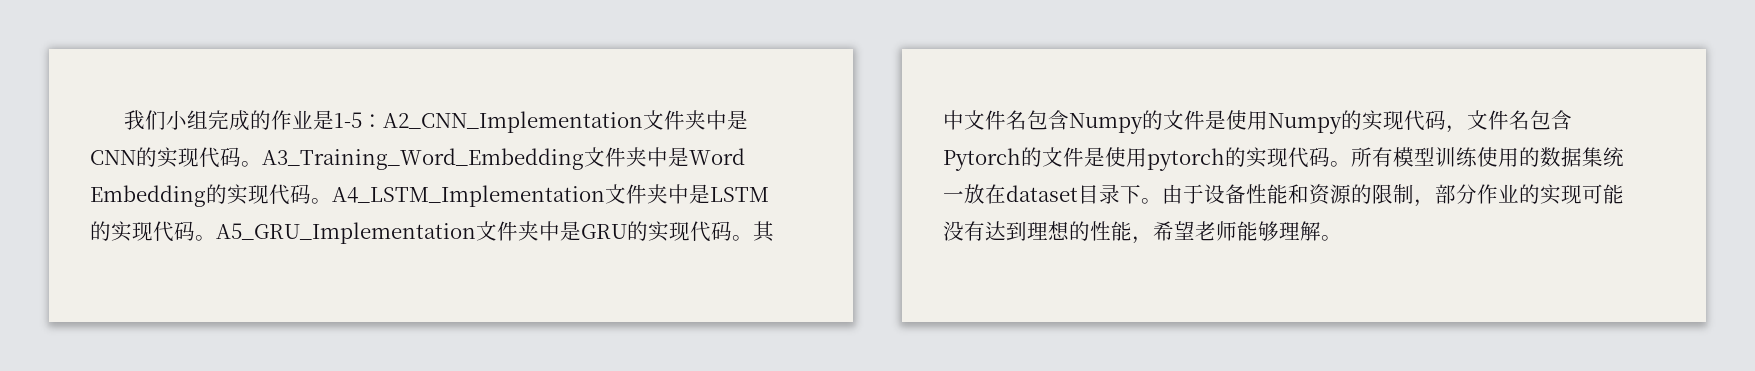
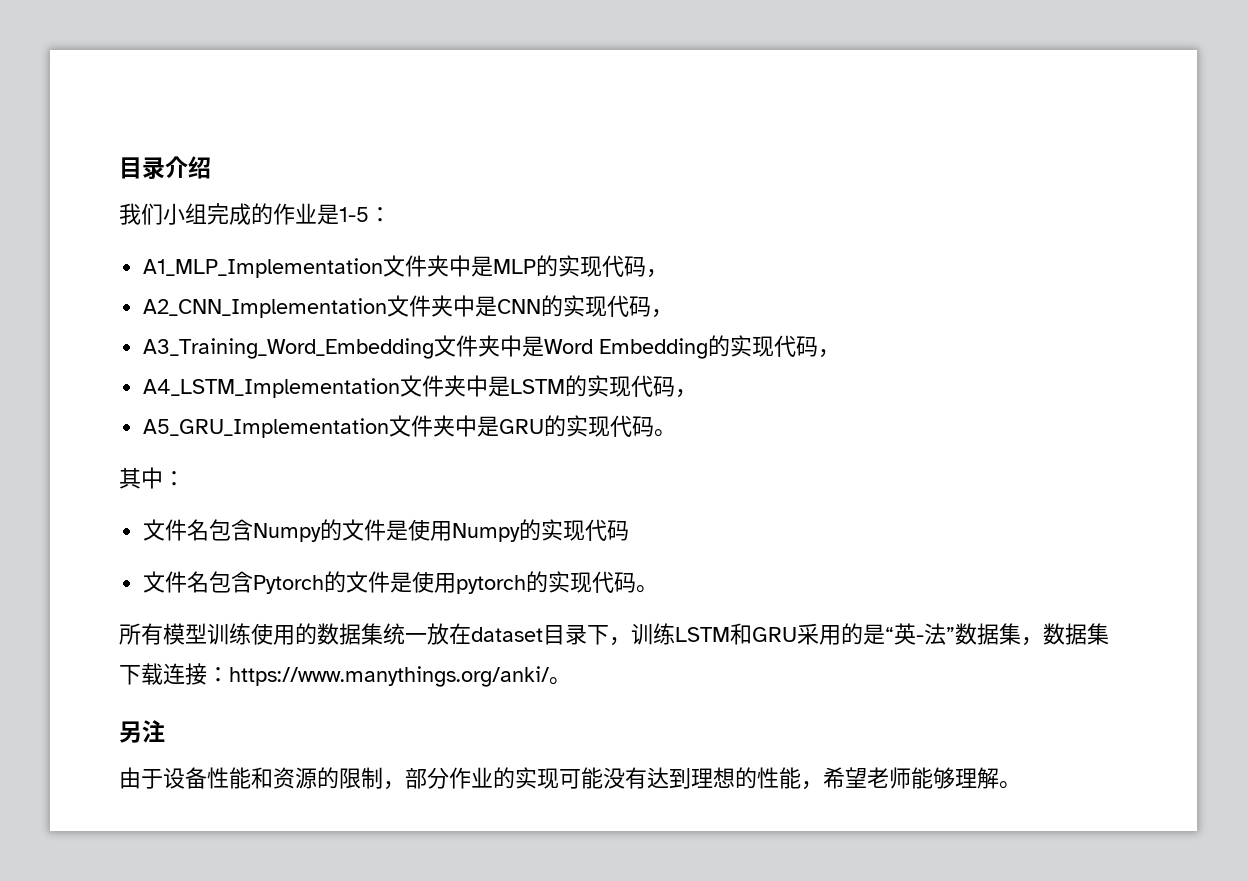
+ 目录介绍
- 我们小组完成的作业是1-5：A2_CNN_Implementation文件夹中是CNN的实现代码。A3_Training_Word_Embedding文件夹中是Word Embedding的实现代码。A4_LSTM_Implementation文件夹中是LSTM的实现代码。A5_GRU_Implementation文件夹中是GRU的实现代码。其中文件名包含Numpy的文件是使用Numpy的实现代码，文件名包含Pytorch的文件是使用pytorch的实现代码。所有模型训练使用的数据集统一放在dataset目录下。由于设备性能和资源的限制，部分作业的实现可能没有达到理想的性能，希望老师能够理解。
+ 我们小组完成的作业是1-5：
+ A1_MLP_Implementation文件夹中是MLP的实现代码，
+ A2_CNN_Implementation文件夹中是CNN的实现代码，
+ A3_Training_Word_Embedding文件夹中是Word Embedding的实现代码，
+ A4_LSTM_Implementation文件夹中是LSTM的实现代码，
+ A5_GRU_Implementation文件夹中是GRU的实现代码。
+ 其中：
+ 文件名包含Numpy的文件是使用Numpy的实现代码
+ 文件名包含Pytorch的文件是使用pytorch的实现代码。
+ 所有模型训练使用的数据集统一放在dataset目录下，训练LSTM和GRU采用的是“英-法”数据集，数据集下载连接：https://www.manythings.org/anki/。
+ 另注
+ 由于设备性能和资源的限制，部分作业的实现可能没有达到理想的性能，希望老师能够理解。

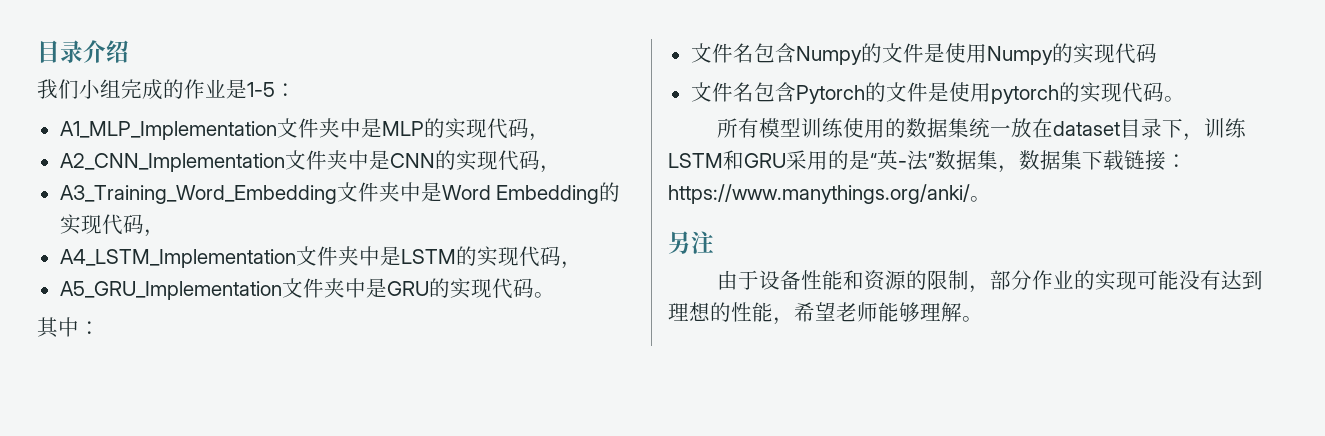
- 所有模型训练使用的数据集统一放在dataset目录下，训练LSTM和GRU采用的是“英-法”数据集，数据集下载连接：https://www.manythings.org/anki/。
+ 所有模型训练使用的数据集统一放在dataset目录下，训练LSTM和GRU采用的是“英-法”数据集，数据集下载链接：https://www.manythings.org/anki/。

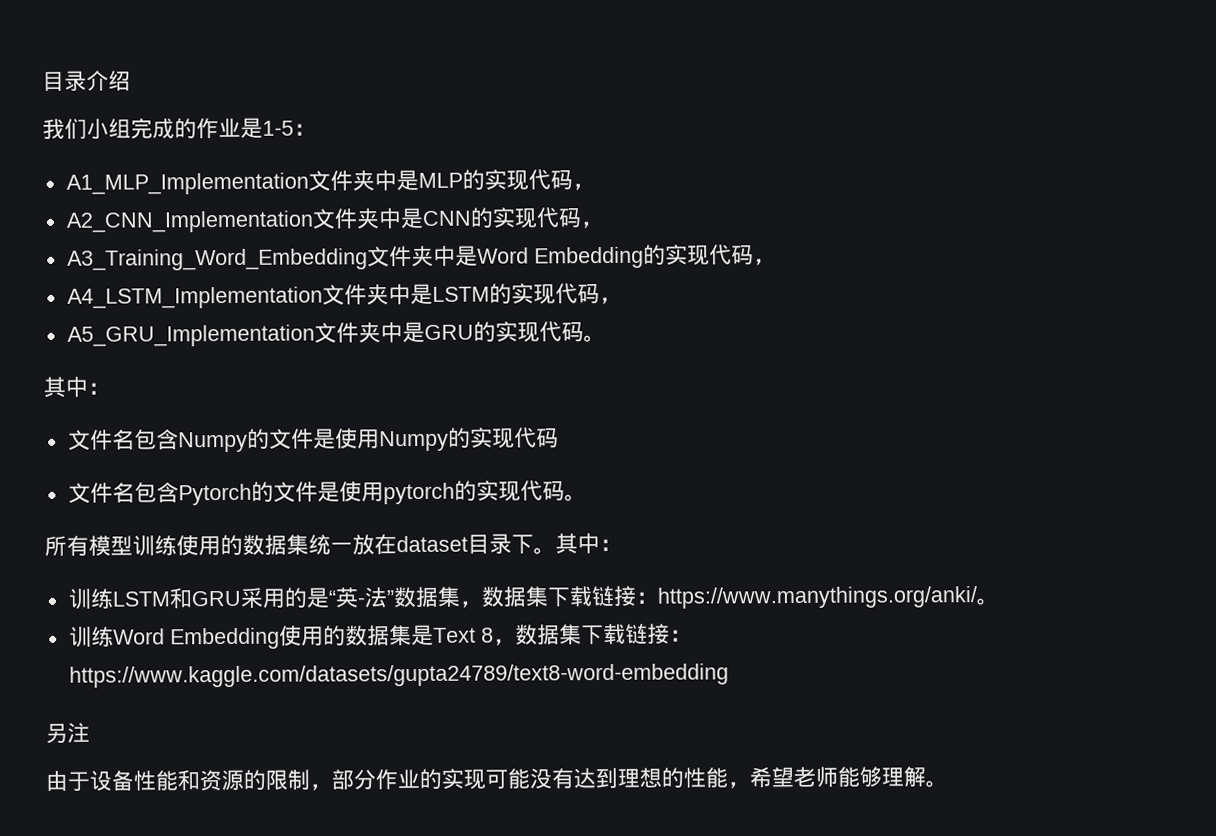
- 所有模型训练使用的数据集统一放在dataset目录下，训练LSTM和GRU采用的是“英-法”数据集，数据集下载链接：https://www.manythings.org/anki/。
+ 所有模型训练使用的数据集统一放在dataset目录下。其中：
+ 训练LSTM和GRU采用的是“英-法”数据集，数据集下载链接：https://www.manythings.org/anki/。
+ 训练Word Embedding使用的数据集是Text 8，数据集下载链接：https://www.kaggle.com/datasets/gupta24789/text8-word-embedding

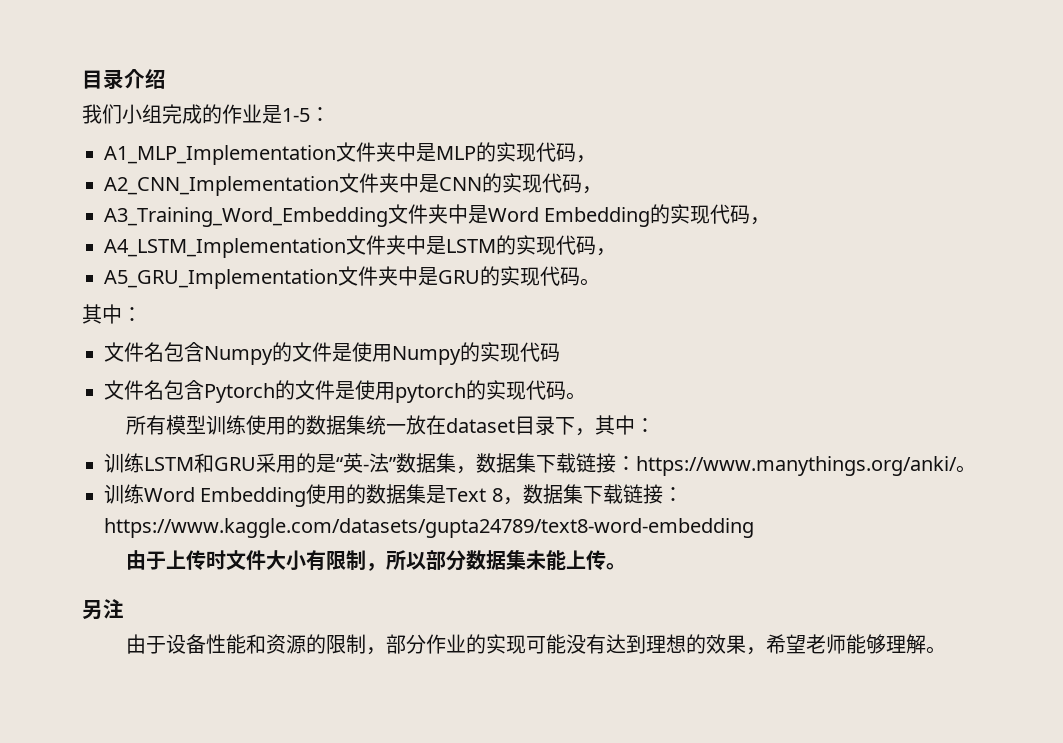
- 所有模型训练使用的数据集统一放在dataset目录下。其中：
+ 所有模型训练使用的数据集统一放在dataset目录下，其中：
+ 由于上传时文件大小有限制，所以部分数据集未能上传。
- 由于设备性能和资源的限制，部分作业的实现可能没有达到理想的性能，希望老师能够理解。
+ 由于设备性能和资源的限制，部分作业的实现可能没有达到理想的效果，希望老师能够理解。

